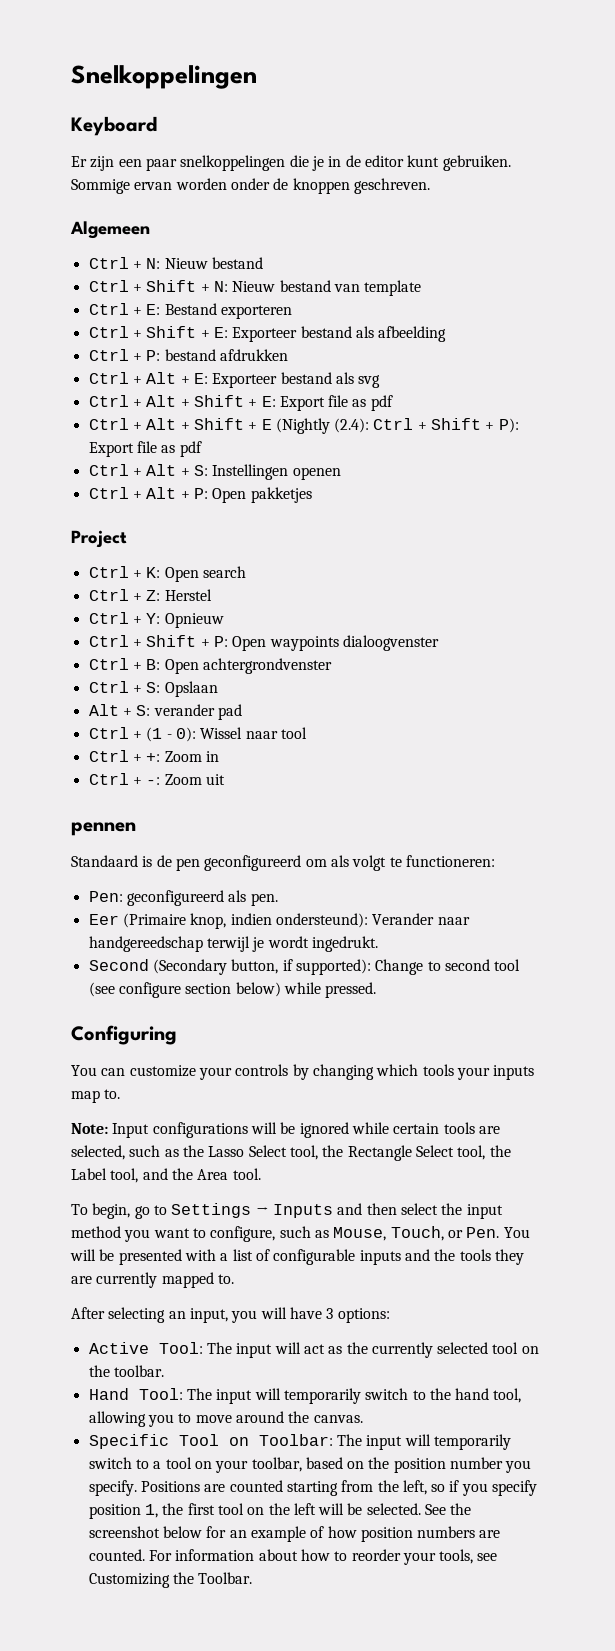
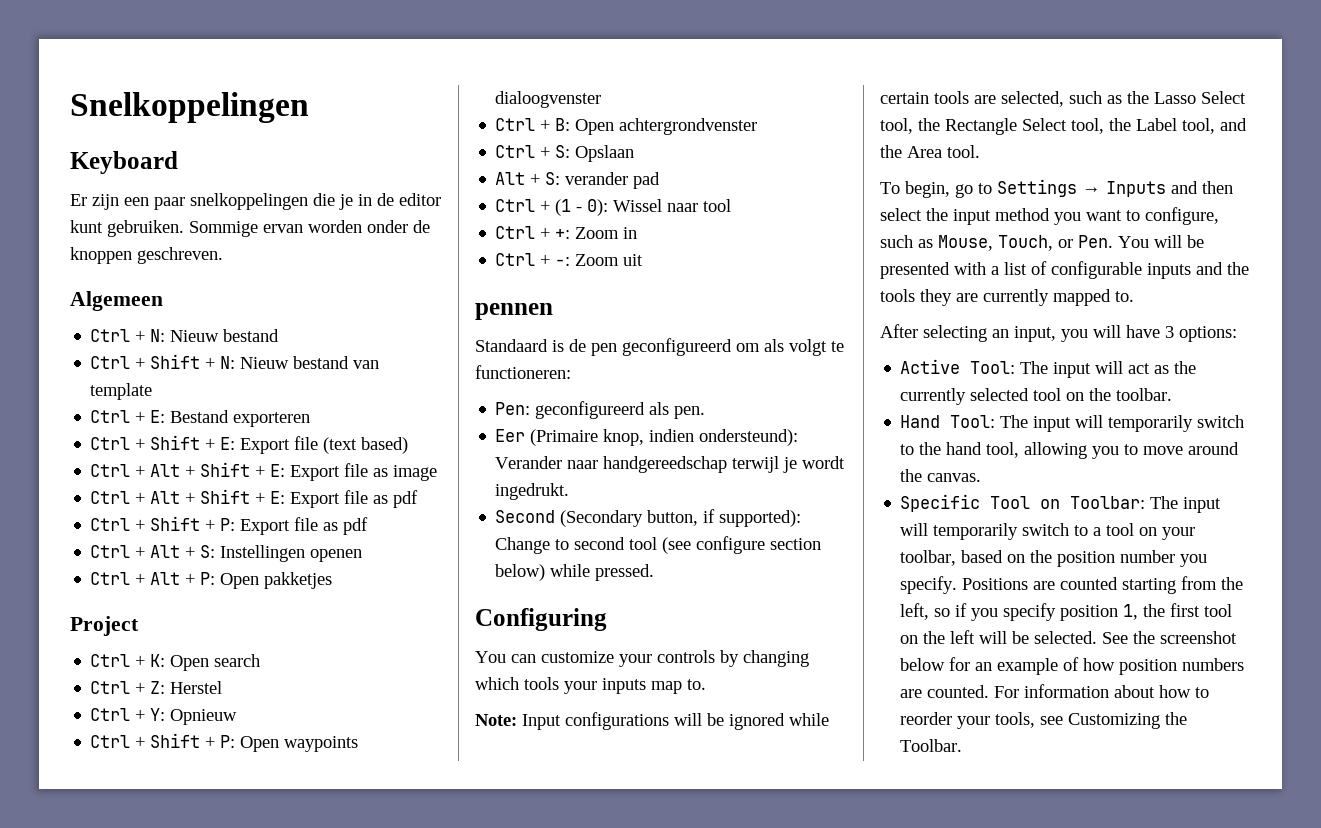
- Ctrl + Shift + E: Exporteer bestand als afbeelding
- Ctrl + P: bestand afdrukken
- Ctrl + Alt + E: Exporteer bestand als svg
+ Ctrl + Shift + E: Export file (text based)
+ Ctrl + Alt + Shift + E: Export file as image
- Ctrl + Alt + Shift + E (Nightly (2.4): Ctrl + Shift + P): Export file as pdf
+ Ctrl + Shift + P: Export file as pdf

